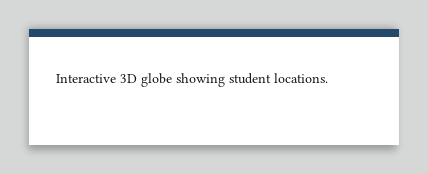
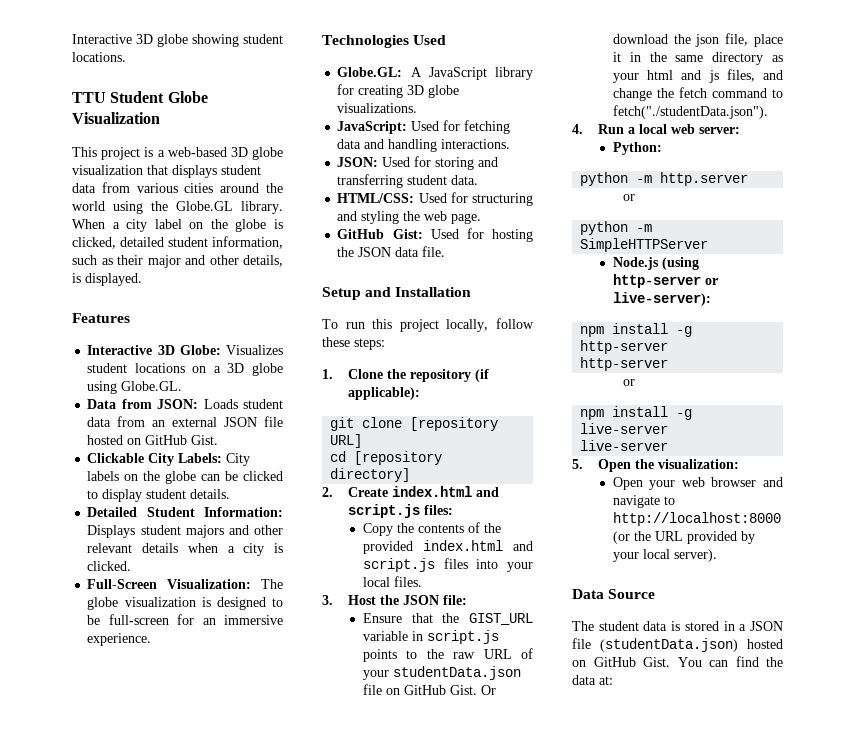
+ TTU Student Globe Visualization
+ This project is a web-based 3D globe visualization that displays student data from various cities around the world using the Globe.GL library. When a city label on the globe is clicked, detailed student information, such as their major and other details, is displayed.
+ Features
+ Interactive 3D Globe: Visualizes student locations on a 3D globe using Globe.GL.
+ Data from JSON: Loads student data from an external JSON file hosted on GitHub Gist.
+ Clickable City Labels: City labels on the globe can be clicked to display student details.
+ Detailed Student Information: Displays student majors and other relevant details when a city is clicked.
+ Full-Screen Visualization: The globe visualization is designed to be full-screen for an immersive experience.
+ Technologies Used
+ Globe.GL: A JavaScript library for creating 3D globe visualizations.
+ JavaScript: Used for fetching data and handling interactions.
+ JSON: Used for storing and transferring student data.
+ HTML/CSS: Used for structuring and styling the web page.
+ GitHub Gist: Used for hosting the JSON data file.
+ Setup and Installation
+ To run this project locally, follow these steps:
+ 1. Clone the repository (if applicable):
+ git clone [repository URL]
+ cd [repository directory]
+ 2. Create index.html and script.js files:
+ Copy the contents of the provided index.html and script.js files into your local files.
+ 3. Host the JSON file:
+ Ensure that the GIST_URL variable in script.js points to the raw URL of your studentData.json file on GitHub Gist. Or download the json file, place it in the same directory as your html and js files, and change the fetch command to fetch("./studentData.json").
+ 4. Run a local web server:
+ Python:
+ python -m http.server
+ or
+ python -m SimpleHTTPServer
+ Node.js (using http-server or live-server):
+ npm install -g http-server
+ http-server
+ or
+ npm install -g live-server
+ live-server
+ 5. Open the visualization:
+ Open your web browser and navigate to http://localhost:8000 (or the URL provided by your local server).
+ Data Source
+ The student data is stored in a JSON file (studentData.json) hosted on GitHub Gist. You can find the data at:

